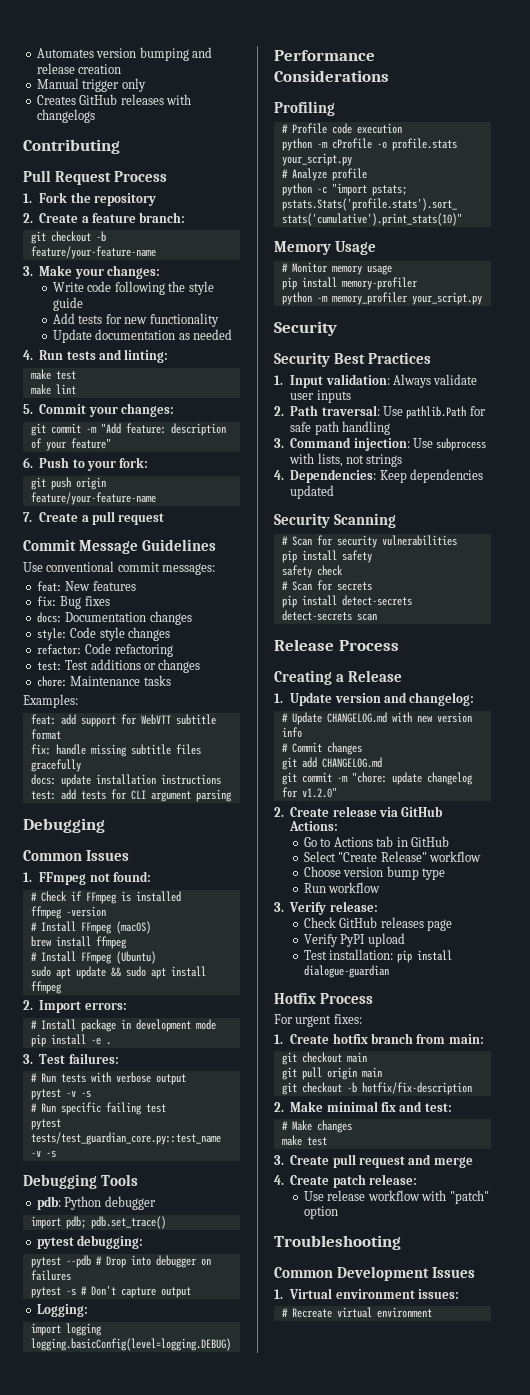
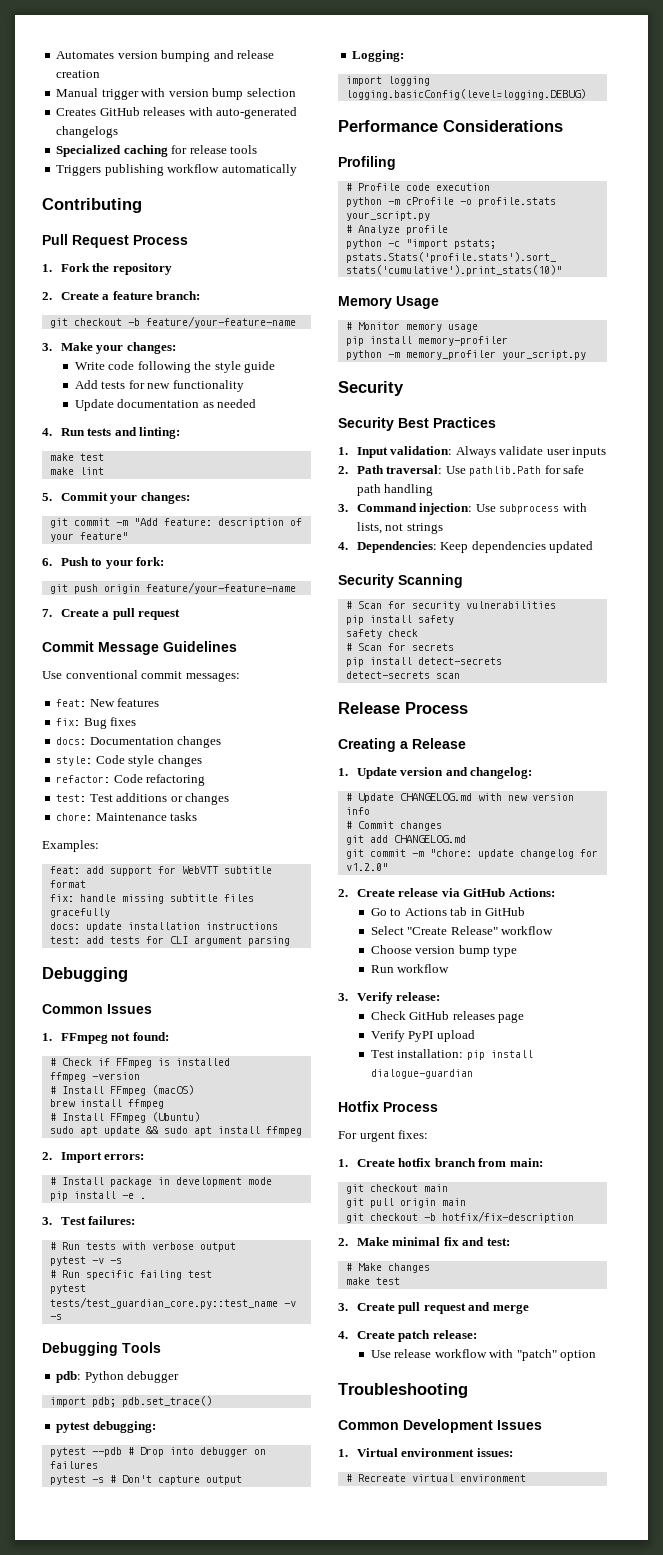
- Manual trigger only
+ Manual trigger with version bump selection
- Creates GitHub releases with changelogs
+ Creates GitHub releases with auto-generated changelogs
+ Specialized caching for release tools
+ Triggers publishing workflow automatically

